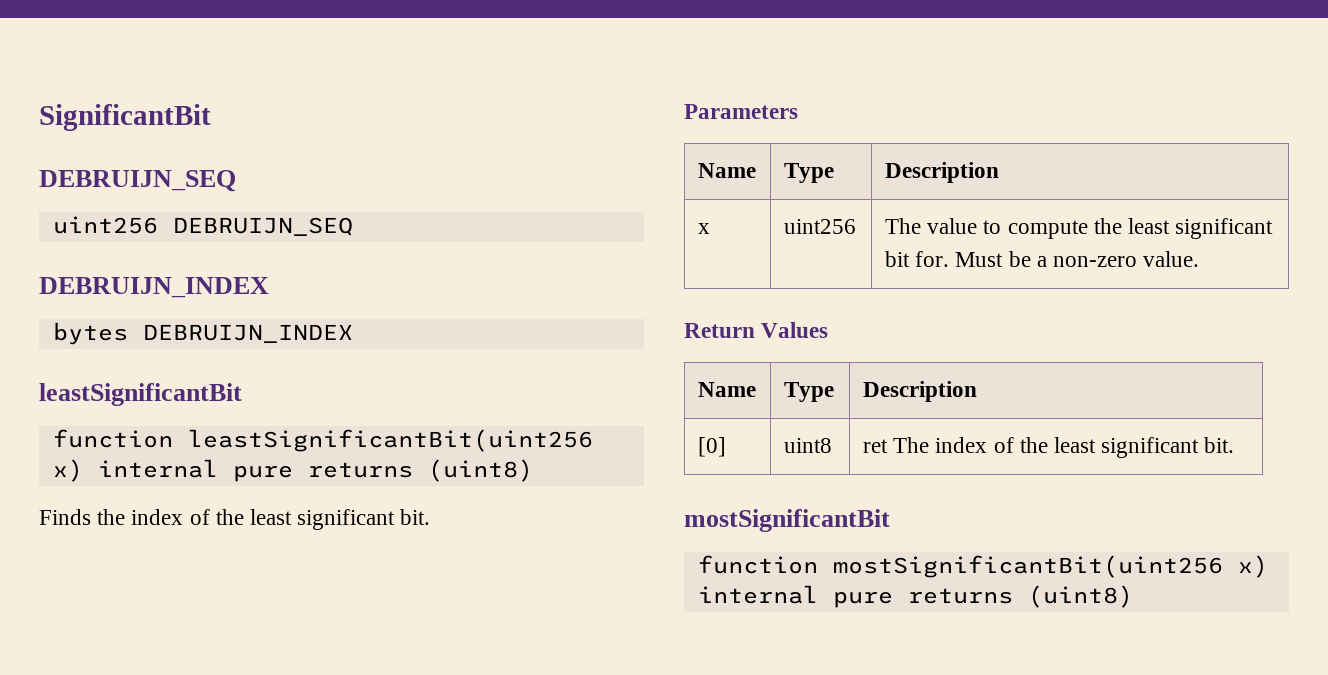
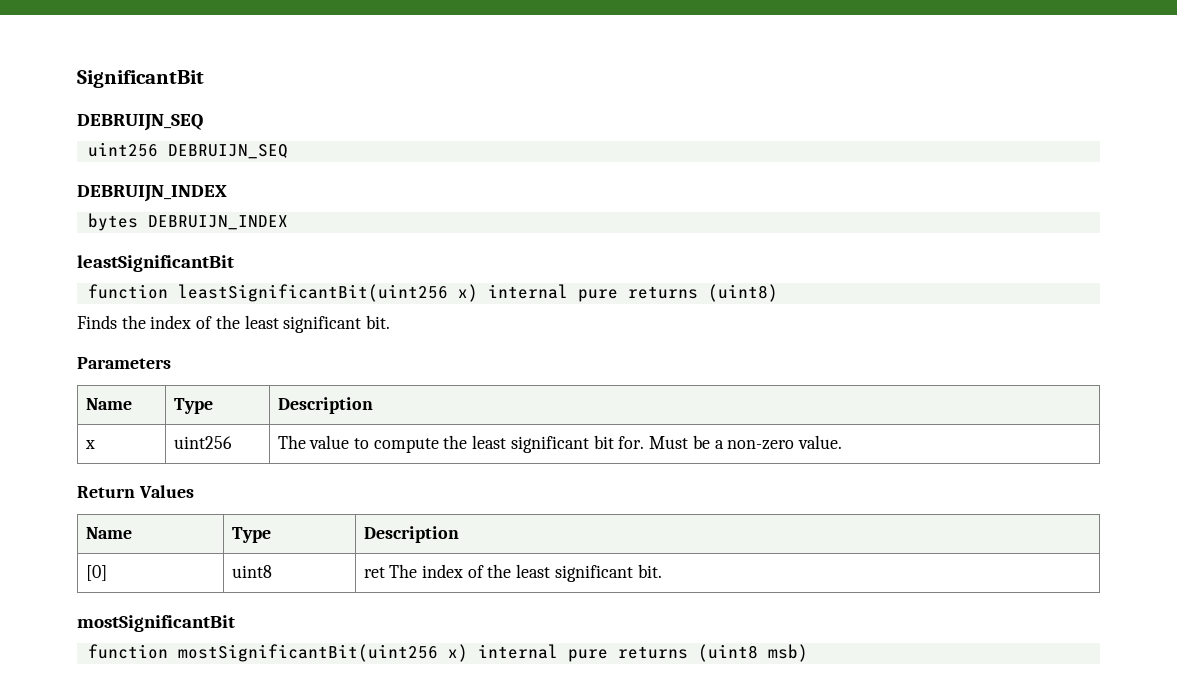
- function mostSignificantBit(uint256 x) internal pure returns (uint8)
+ function mostSignificantBit(uint256 x) internal pure returns (uint8 msb)

